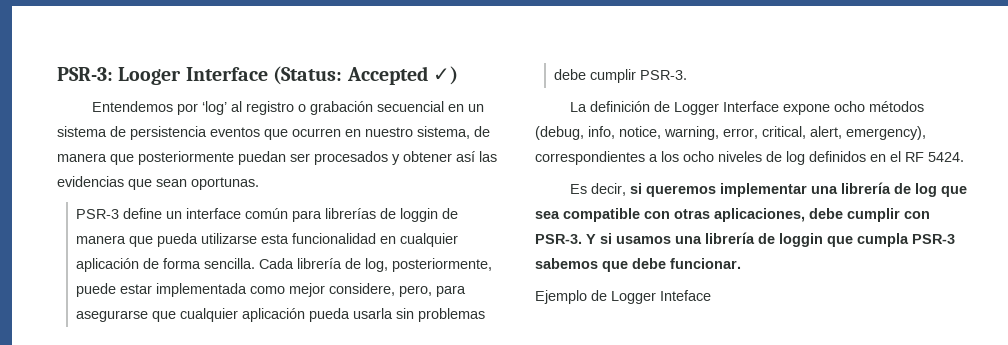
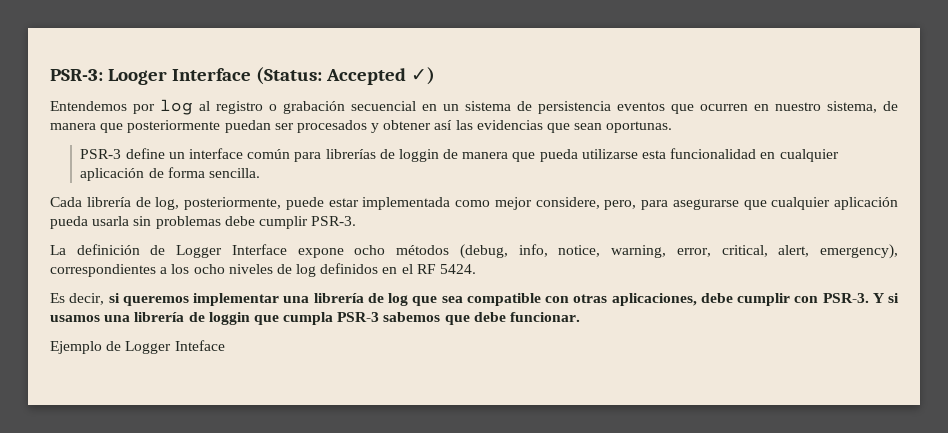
- Entendemos por ‘log’ al registro o grabación secuencial en un sistema de persistencia eventos que ocurren en nuestro sistema, de manera que posteriormente puedan ser procesados y obtener así las evidencias que sean oportunas.
+ Entendemos por log al registro o grabación secuencial en un sistema de persistencia eventos que ocurren en nuestro sistema, de manera que posteriormente puedan ser procesados y obtener así las evidencias que sean oportunas.
- PSR-3 define un interface común para librerías de loggin de manera que pueda utilizarse esta funcionalidad en cualquier aplicación de forma sencilla. Cada librería de log, posteriormente, puede estar implementada como mejor considere, pero, para asegurarse que cualquier aplicación pueda usarla sin problemas debe cumplir PSR-3.
+ PSR-3 define un interface común para librerías de loggin de manera que pueda utilizarse esta funcionalidad en cualquier aplicación de forma sencilla.
+ Cada librería de log, posteriormente, puede estar implementada como mejor considere, pero, para asegurarse que cualquier aplicación pueda usarla sin problemas debe cumplir PSR-3.

